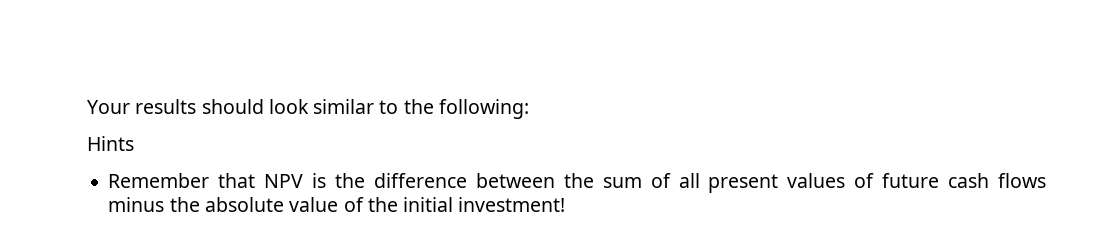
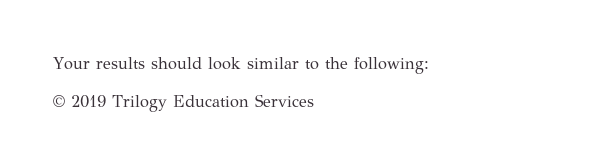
- Hints
- Remember that NPV is the difference between the sum of all present values of future cash flows minus the absolute value of the initial investment!
+ © 2019 Trilogy Education Services

